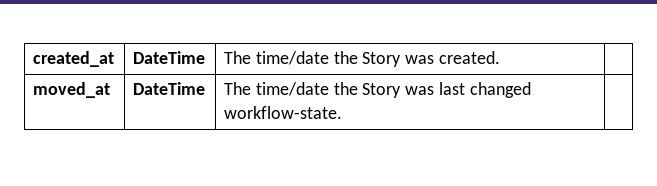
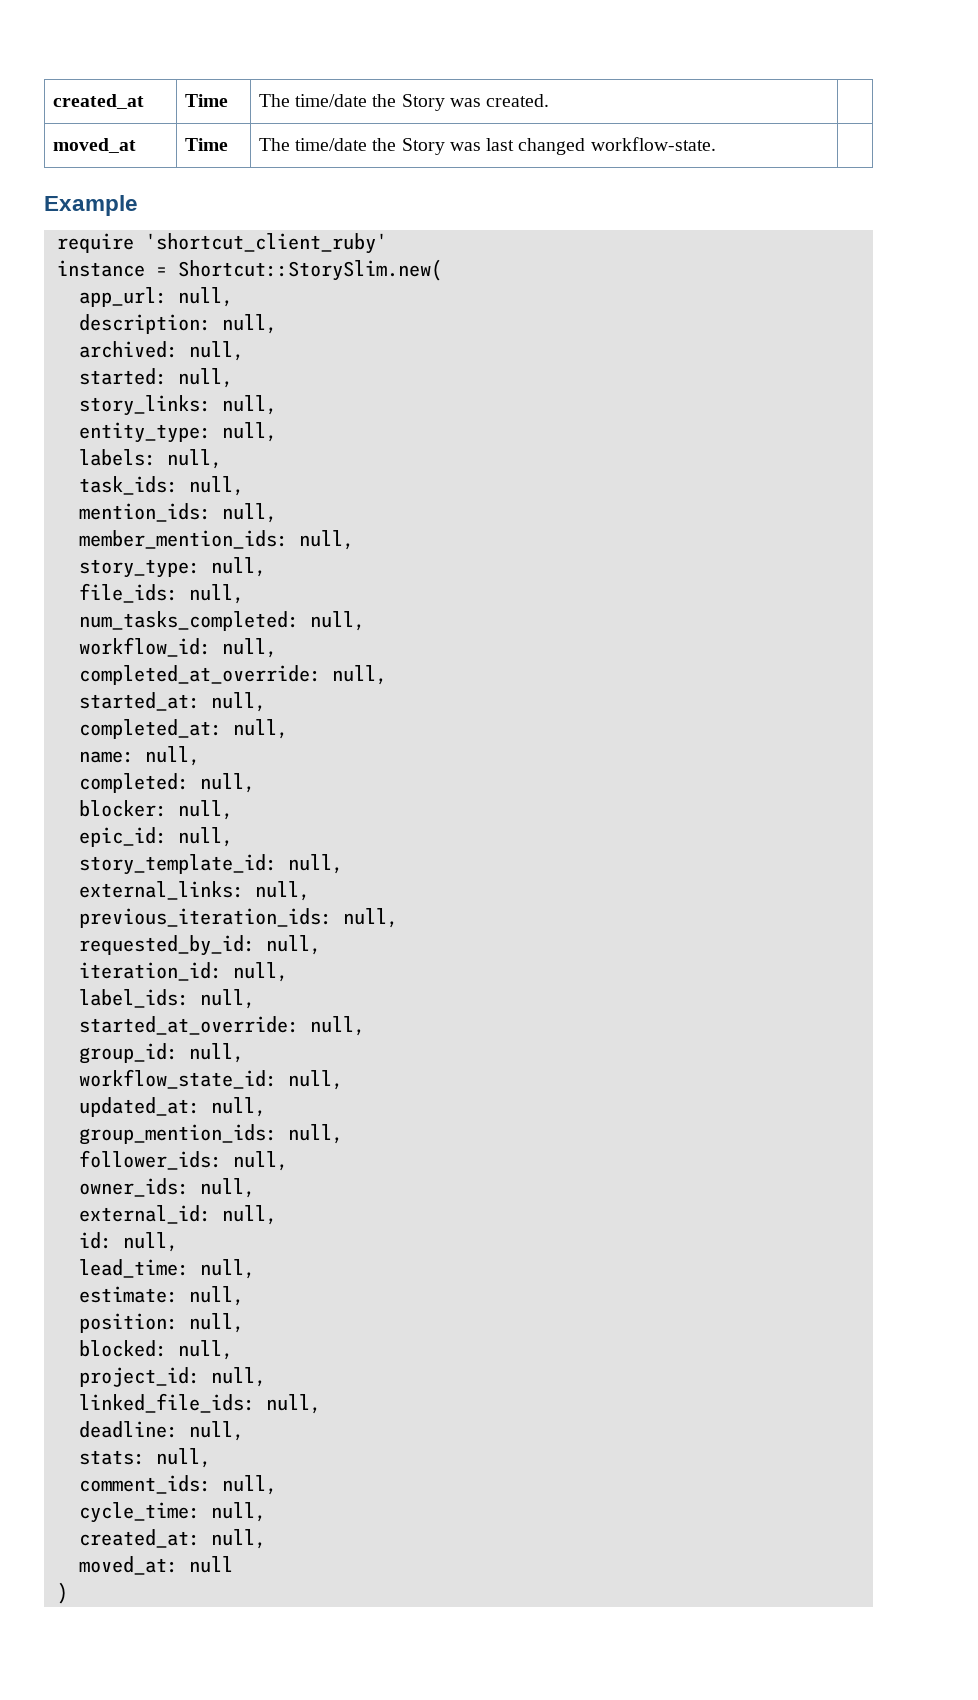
- created_at | DateTime | The time/date the Story was created. |
+ created_at | Time | The time/date the Story was created. |
- moved_at | DateTime | The time/date the Story was last changed workflow-state. |
+ moved_at | Time | The time/date the Story was last changed workflow-state. |
+ Example
+ require 'shortcut_client_ruby'
+ instance = Shortcut::StorySlim.new(
+ app_url: null,
+ description: null,
+ archived: null,
+ started: null,
+ story_links: null,
+ entity_type: null,
+ labels: null,
+ task_ids: null,
+ mention_ids: null,
+ member_mention_ids: null,
+ story_type: null,
+ file_ids: null,
+ num_tasks_completed: null,
+ workflow_id: null,
+ completed_at_override: null,
+ started_at: null,
+ completed_at: null,
+ name: null,
+ completed: null,
+ blocker: null,
+ epic_id: null,
+ story_template_id: null,
+ external_links: null,
+ previous_iteration_ids: null,
+ requested_by_id: null,
+ iteration_id: null,
+ label_ids: null,
+ started_at_override: null,
+ group_id: null,
+ workflow_state_id: null,
+ updated_at: null,
+ group_mention_ids: null,
+ follower_ids: null,
+ owner_ids: null,
+ external_id: null,
+ id: null,
+ lead_time: null,
+ estimate: null,
+ position: null,
+ blocked: null,
+ project_id: null,
+ linked_file_ids: null,
+ deadline: null,
+ stats: null,
+ comment_ids: null,
+ cycle_time: null,
+ created_at: null,
+ moved_at: null
+ )

